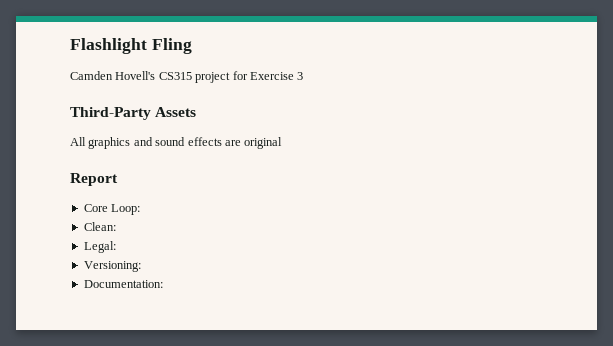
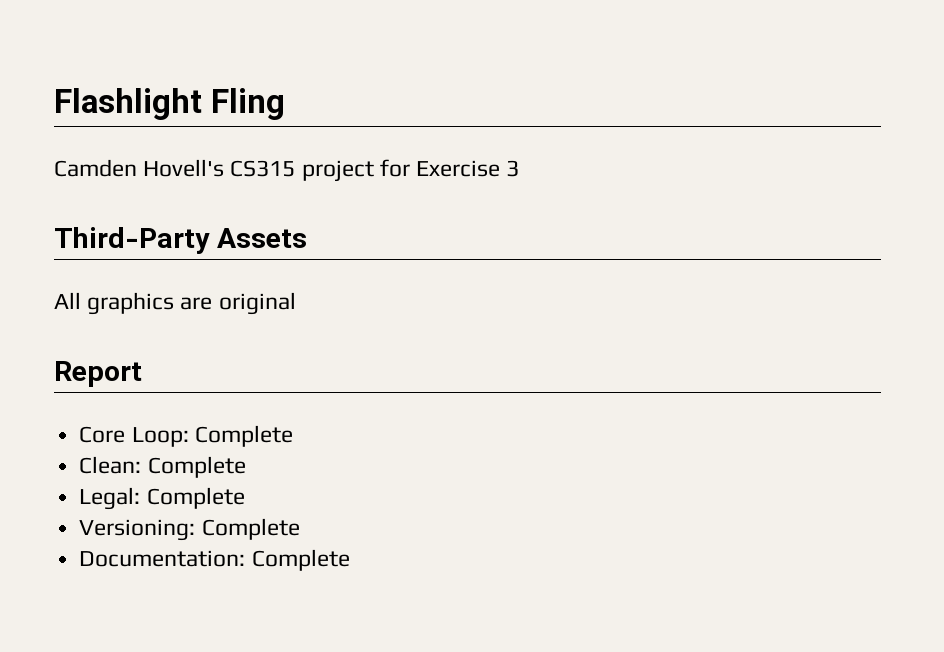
- All graphics and sound effects are original
+ All graphics are original
- Core Loop:
+ Core Loop: Complete
- Clean:
+ Clean: Complete
- Legal:
+ Legal: Complete
- Versioning:
+ Versioning: Complete
- Documentation:
+ Documentation: Complete

